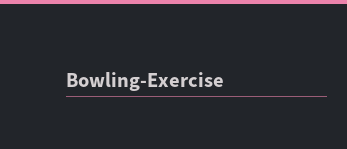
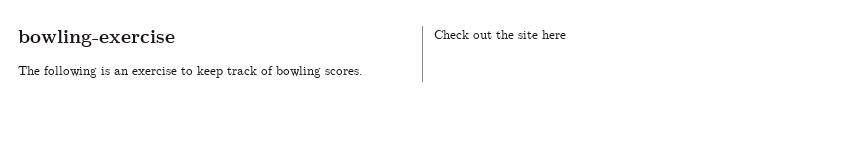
- Bowling-Exercise
+ bowling-exercise
+ The following is an exercise to keep track of bowling scores.
+ Check out the site here

